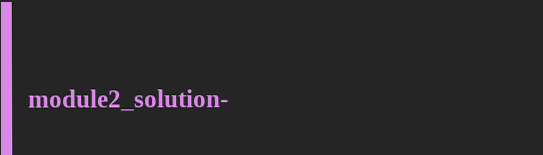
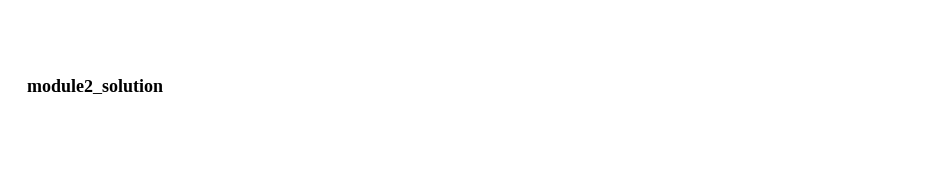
- module2_solution-
+ module2_solution

